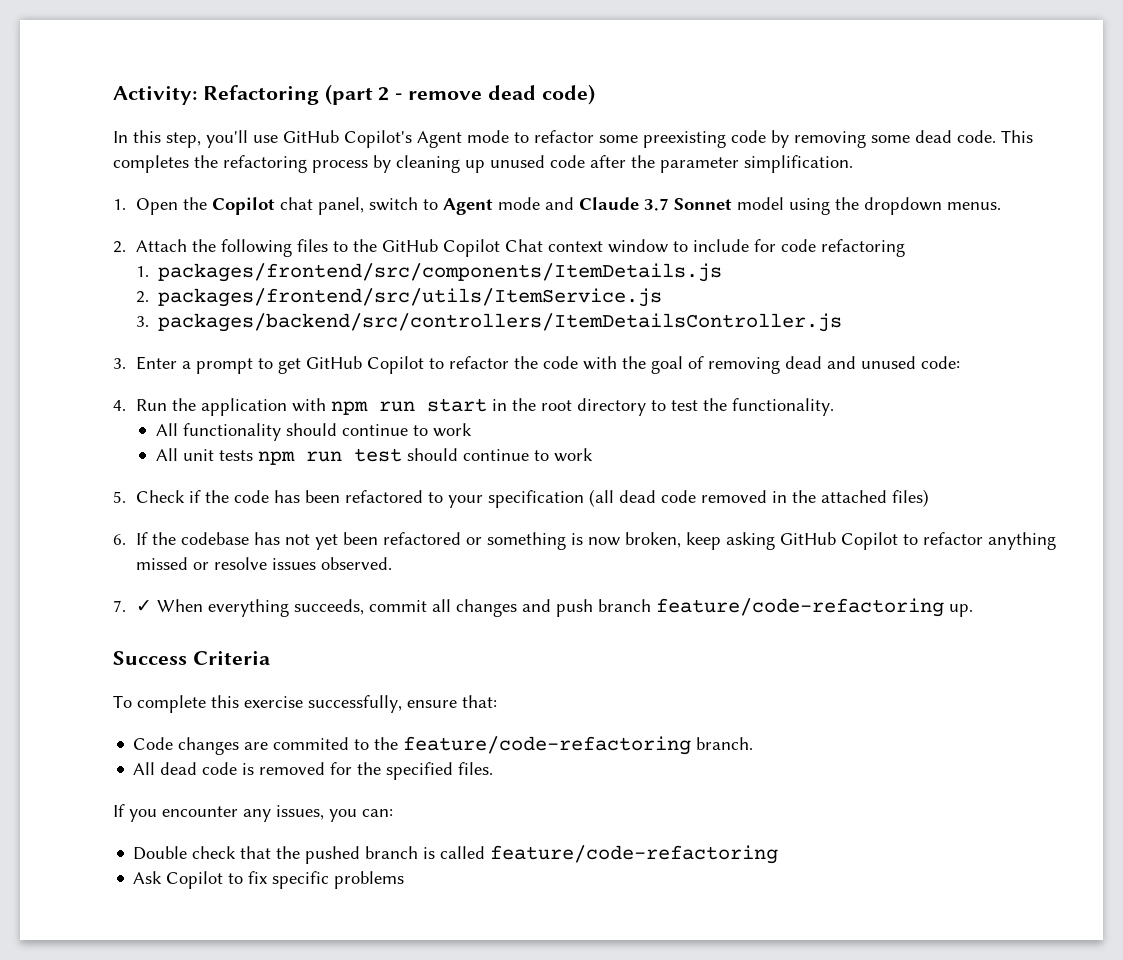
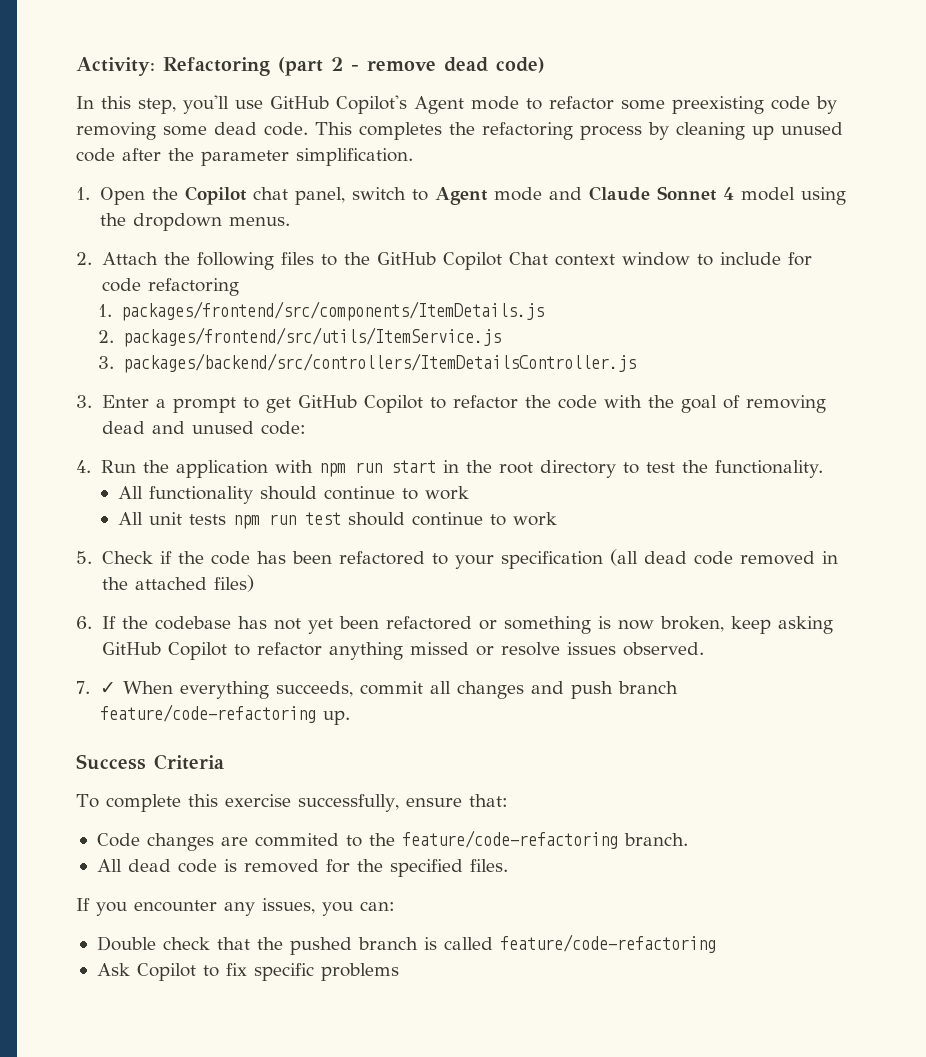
- 1. Open the Copilot chat panel, switch to Agent mode and Claude 3.7 Sonnet model using the dropdown menus.
+ 1. Open the Copilot chat panel, switch to Agent mode and Claude Sonnet 4 model using the dropdown menus.

